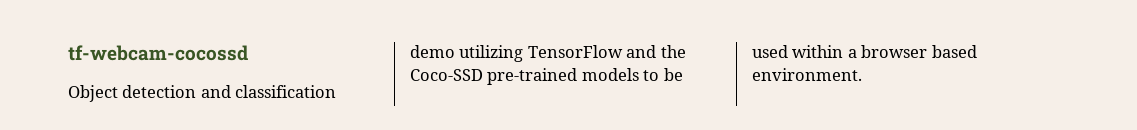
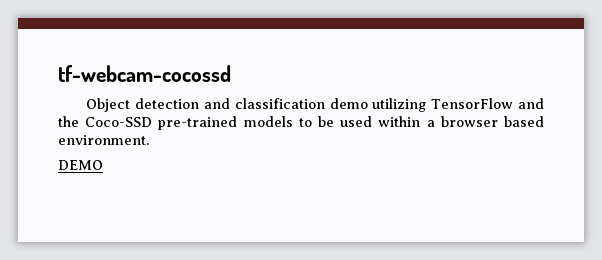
+ DEMO

